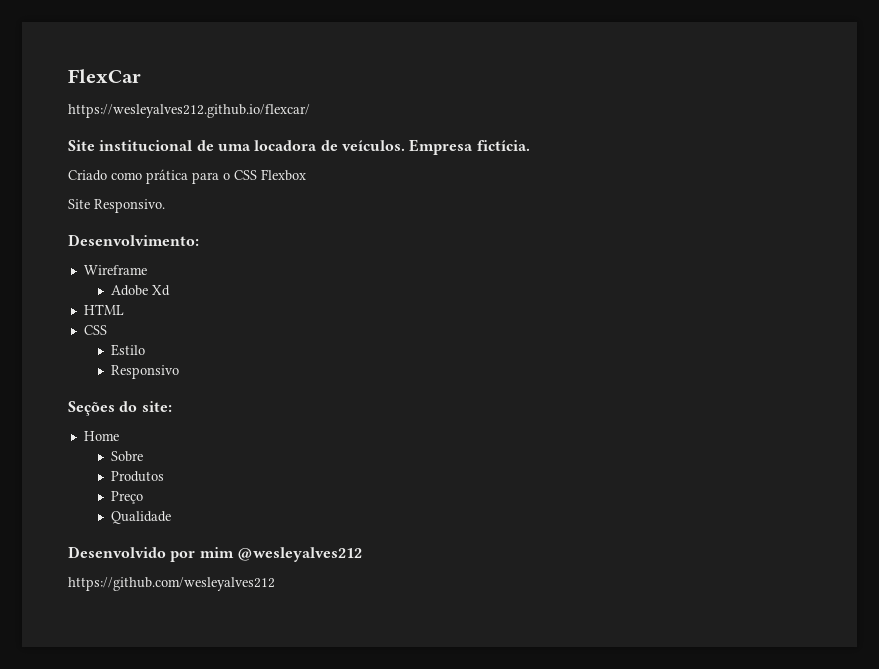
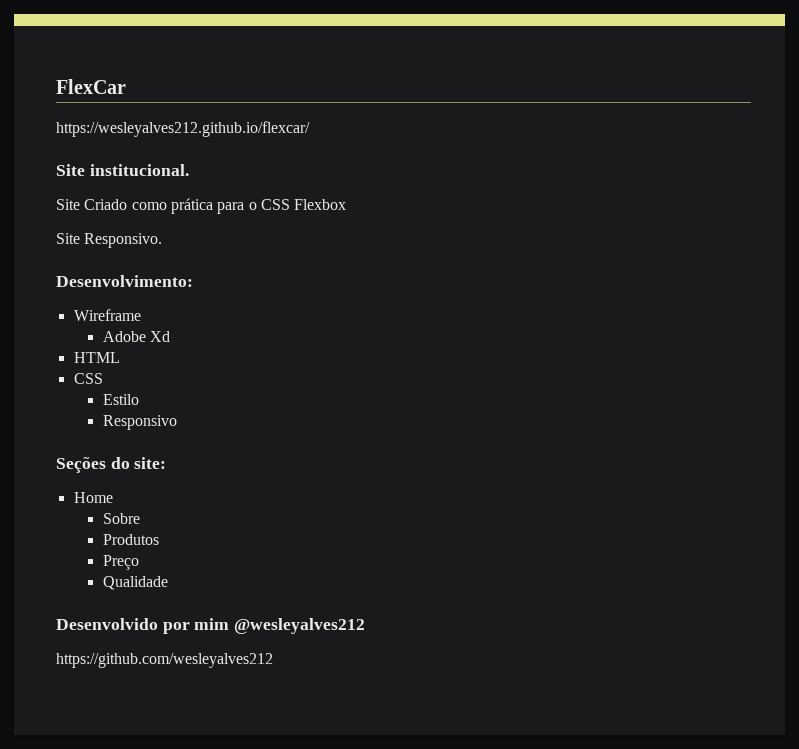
- Site institucional de uma locadora de veículos. Empresa fictícia.
- Criado como prática para o CSS Flexbox
+ Site institucional.
+ Site Criado como prática para o CSS Flexbox

